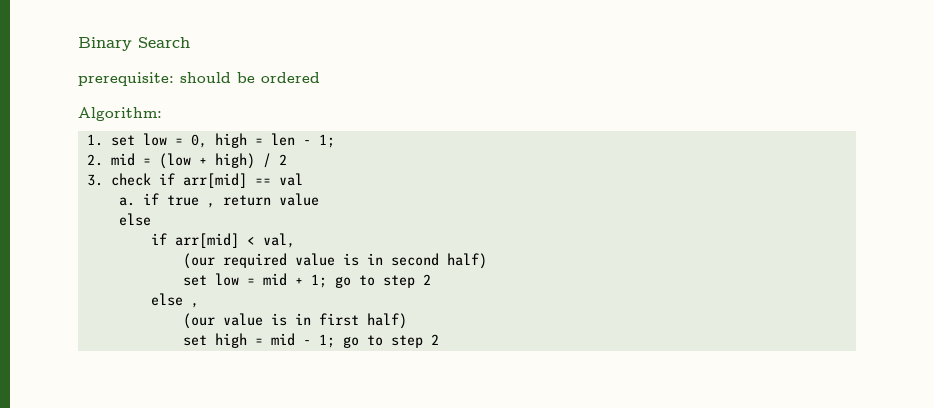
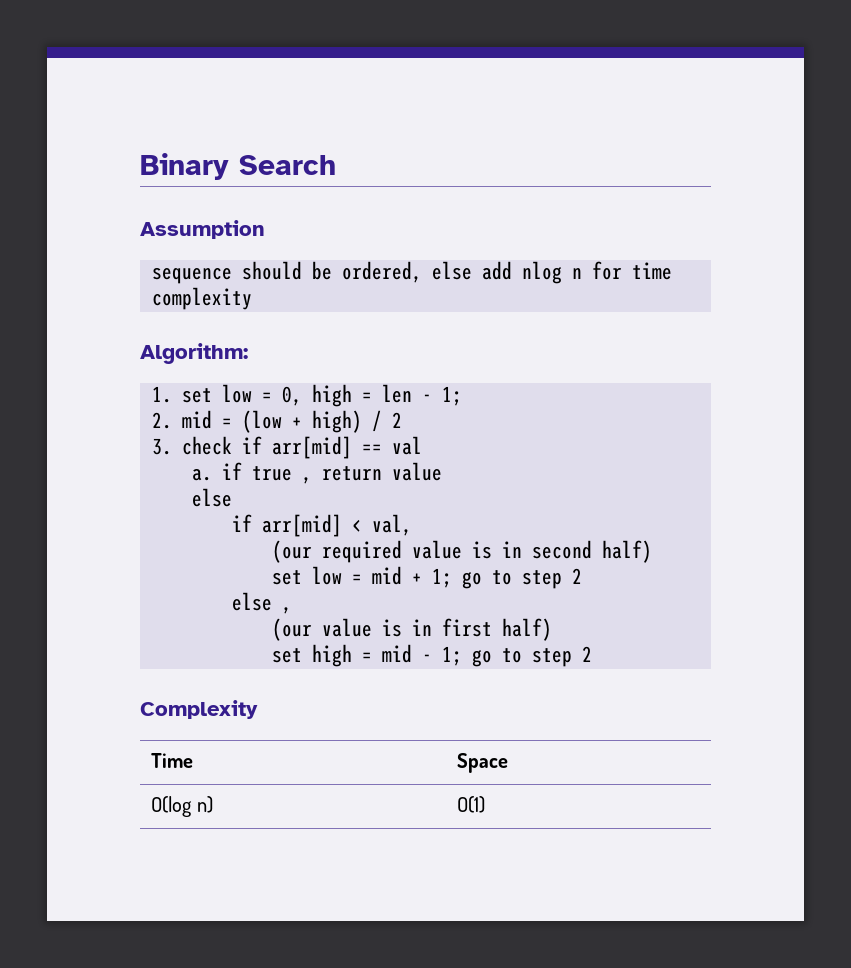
- prerequisite: should be ordered
+ Assumption
+ sequence should be ordered, else add nlog n for time complexity
+ Complexity
+ Time | Space
+ O(log n) | O(1)

